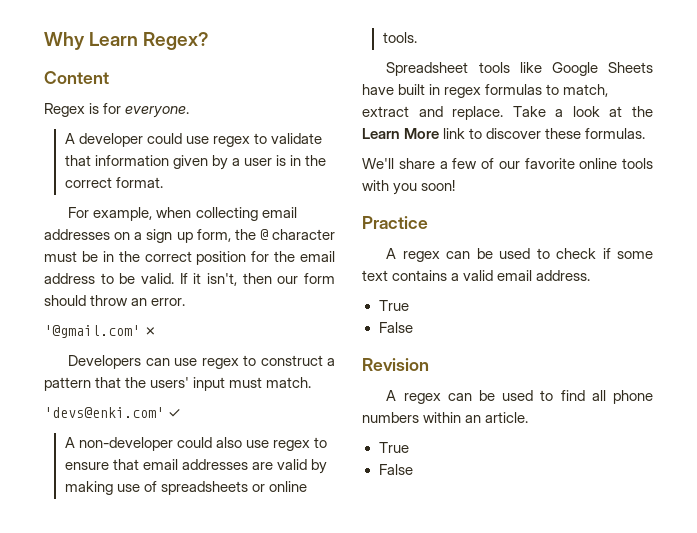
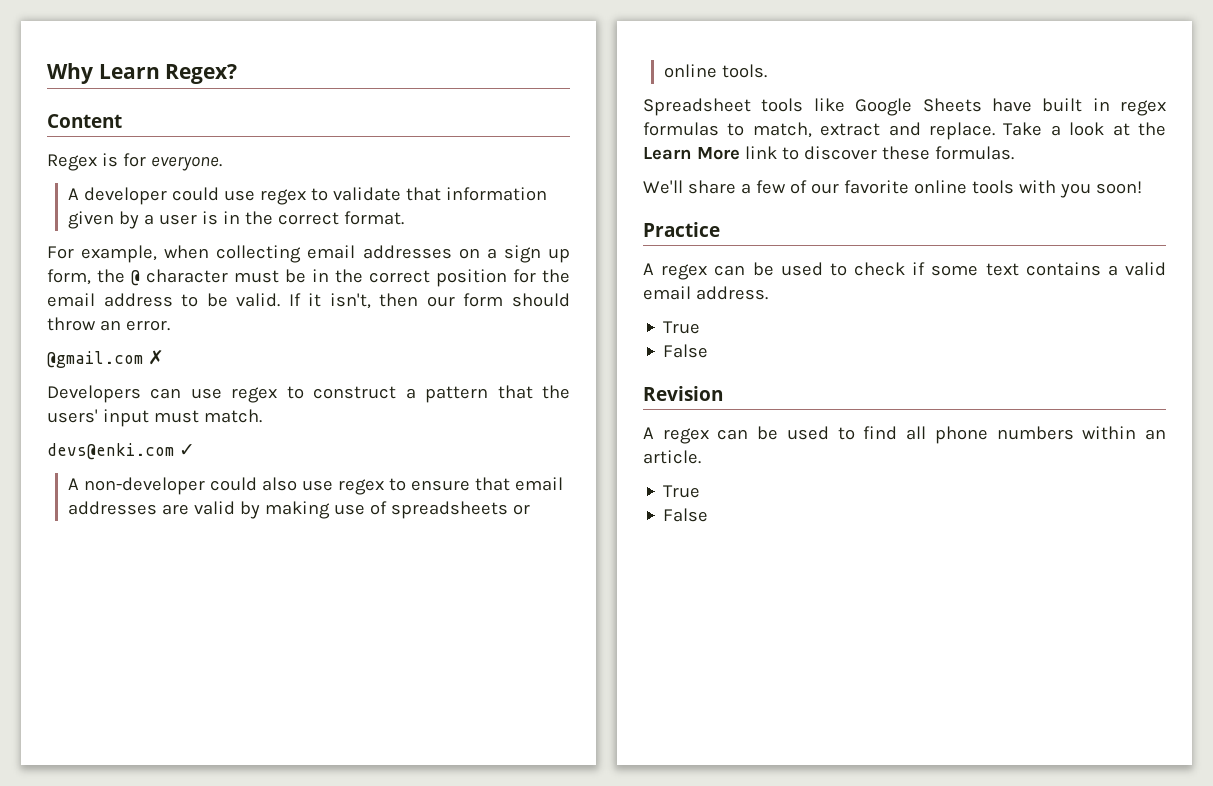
- '@gmail.com' ✗
+ @gmail.com ✗
- 'devs@enki.com' ✓
+ devs@enki.com ✓

